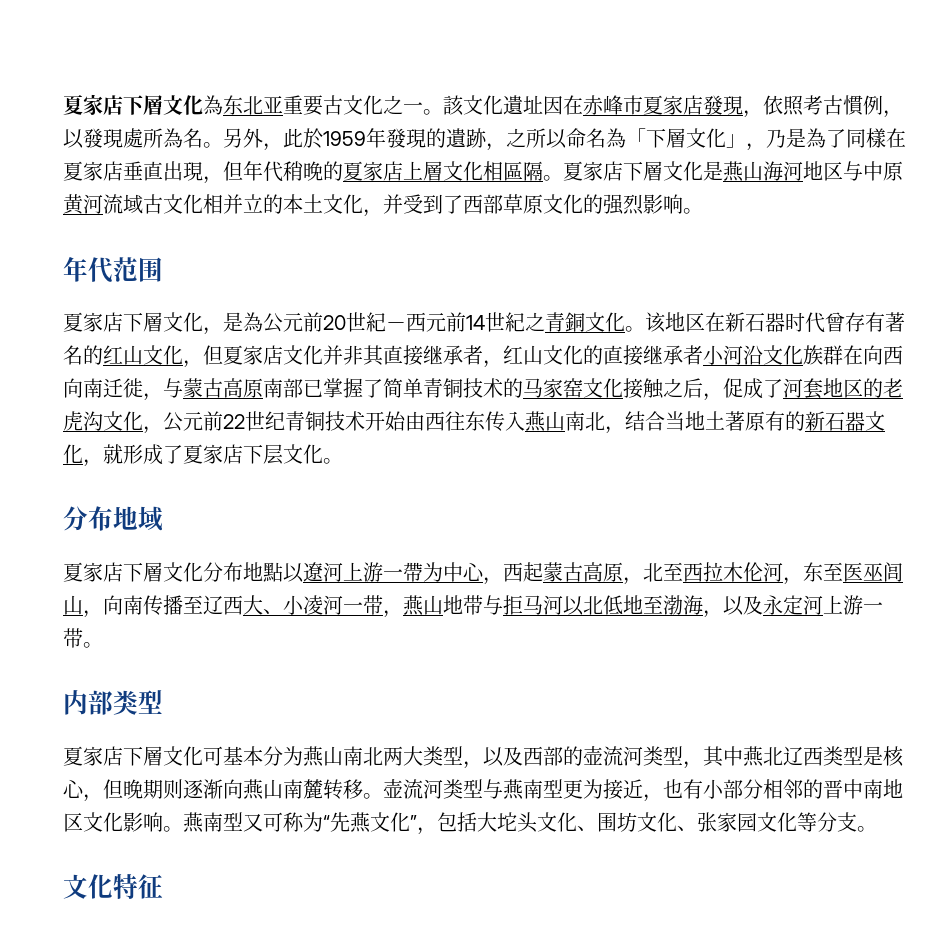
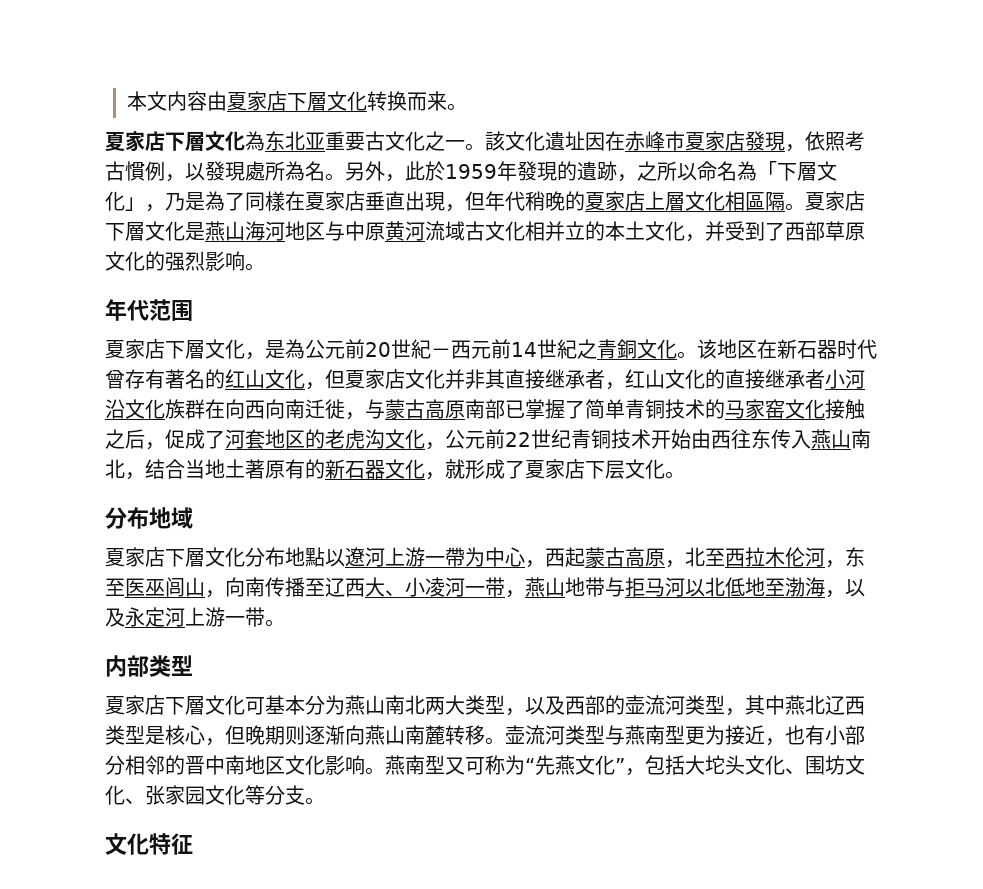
+ 本文内容由夏家店下層文化转换而来。

